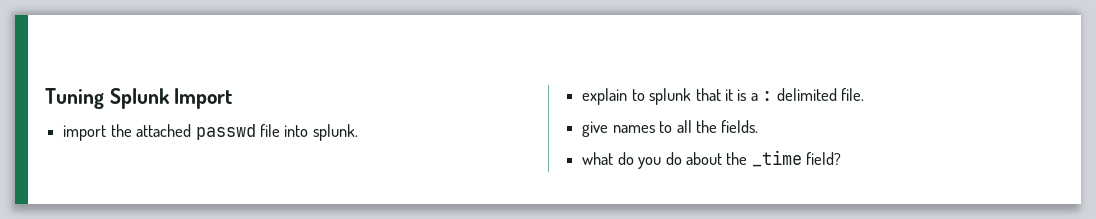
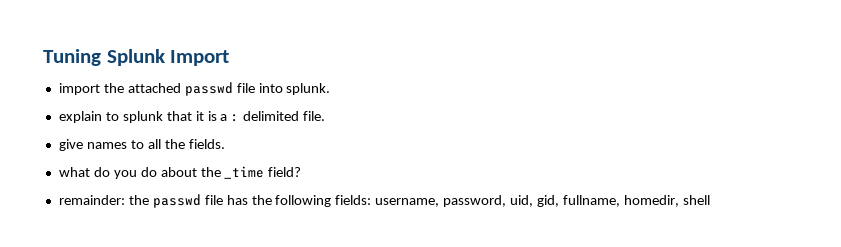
+ remainder: the passwd file has the following fields: username, password, uid, gid, fullname, homedir, shell

